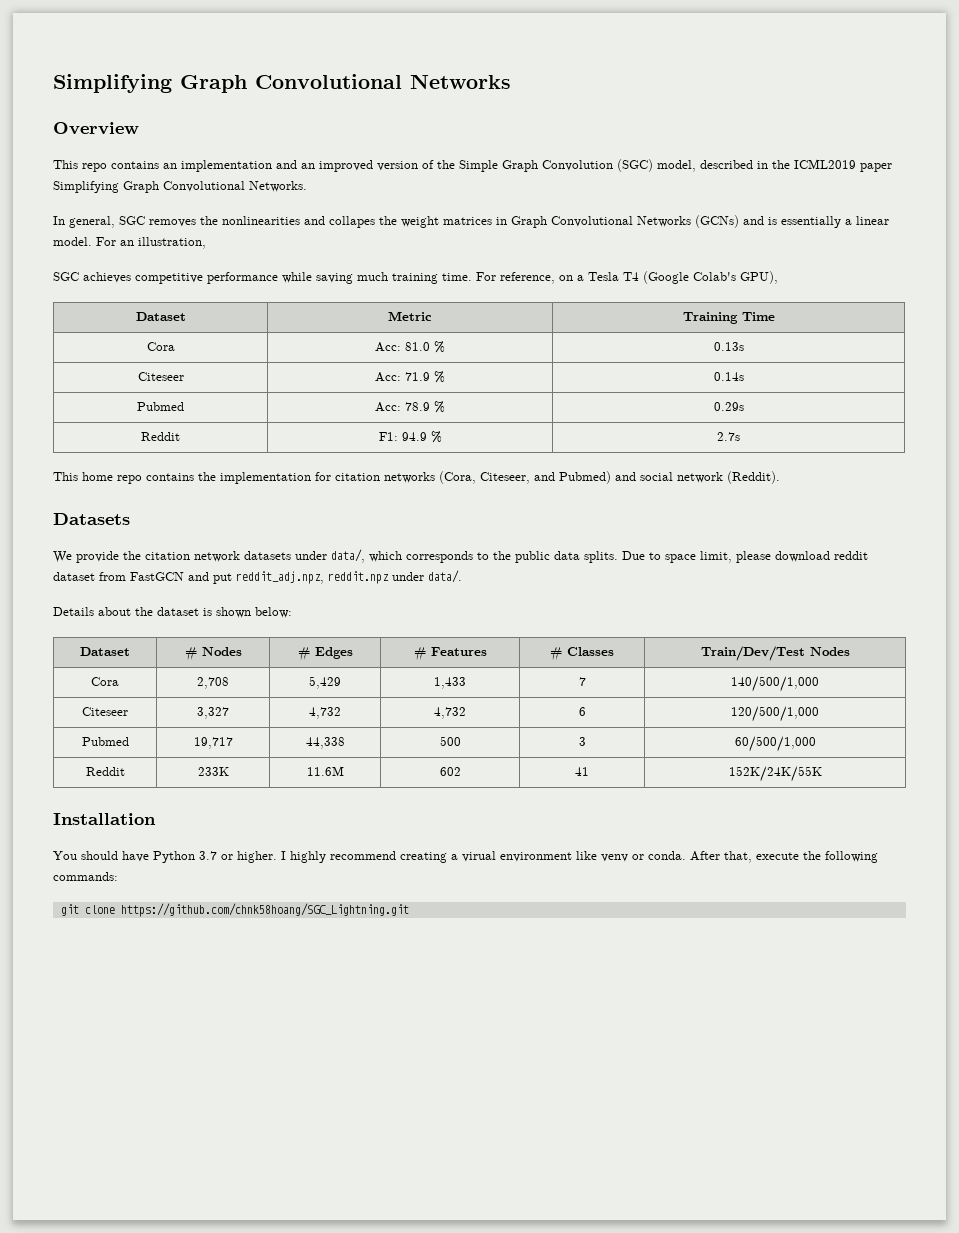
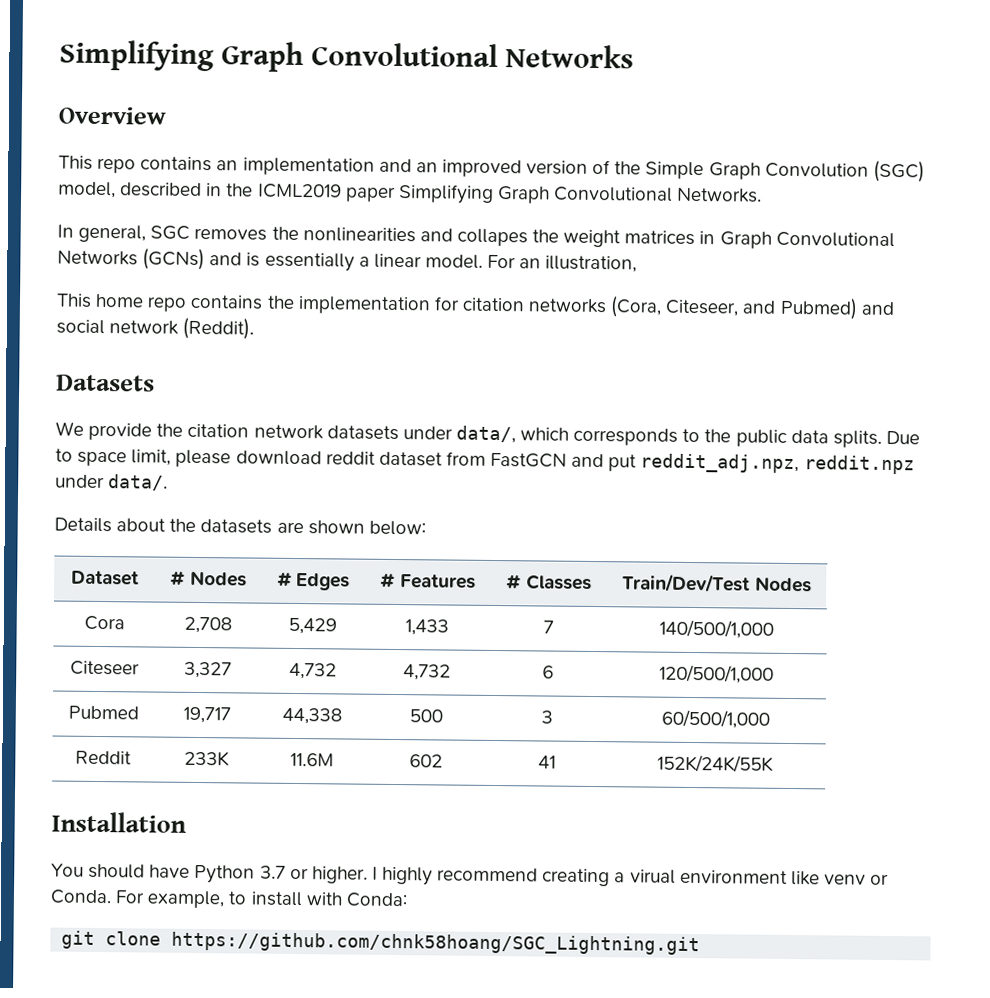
- SGC achieves competitive performance while saving much training time. For reference, on a Tesla T4 (Google Colab's GPU),
- Dataset | Metric | Training Time
- Cora | Acc: 81.0 % | 0.13s
- Citeseer | Acc: 71.9 % | 0.14s
- Pubmed | Acc: 78.9 % | 0.29s
- Reddit | F1: 94.9 % | 2.7s
- Details about the dataset is shown below:
+ Details about the datasets are shown below:
- I highly recommend creating a virual environment like venv or conda. After that, execute the following commands:
+ I highly recommend creating a virual environment like venv or Conda. For example, to install with Conda:

